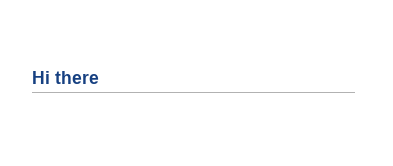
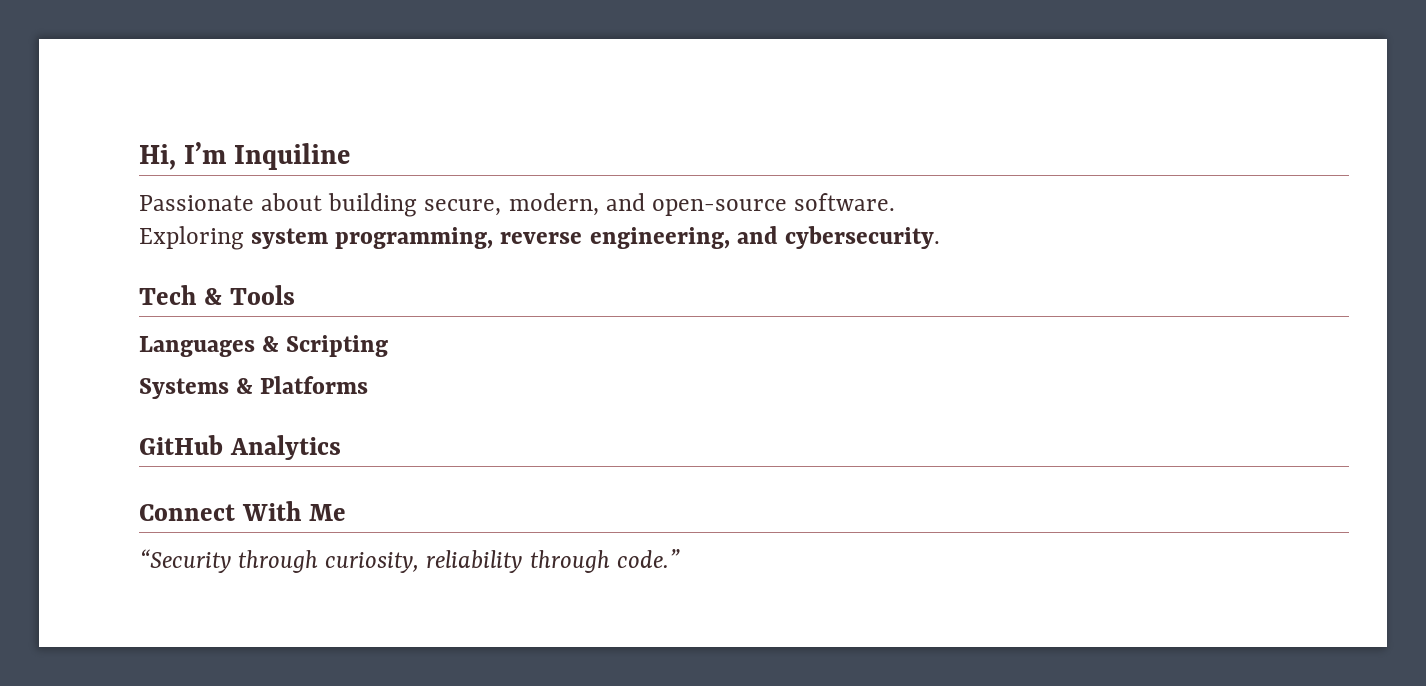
- Hi there
+ Hi, I’m Inquiline
+ Passionate about building secure, modern, and open-source software.
+ Exploring system programming, reverse engineering, and cybersecurity.
+ Tech & Tools
+ Languages & Scripting
+ Systems & Platforms
+ GitHub Analytics
+ Connect With Me
+ “Security through curiosity, reliability through code.”

